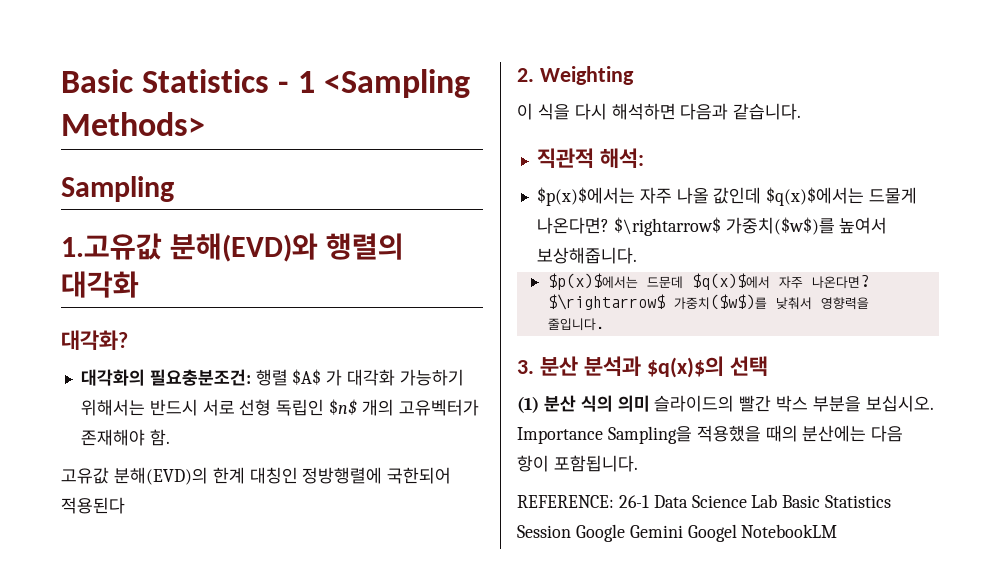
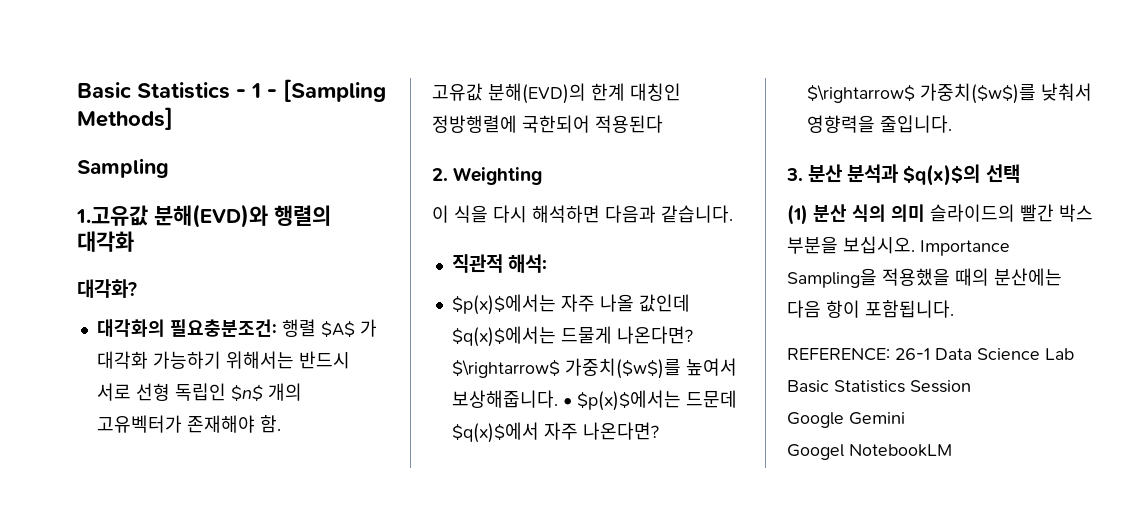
- Basic Statistics - 1 <Sampling Methods>
+ Basic Statistics - 1 - [Sampling Methods]
- $\rightarrow$ 가중치($w$)를 높여서 보상해줍니다.
- $p(x)$에서는 드문데 $q(x)$에서 자주 나온다면?
+ $\rightarrow$ 가중치($w$)를 높여서 보상해줍니다. • $p(x)$에서는 드문데 $q(x)$에서 자주 나온다면?
- REFERENCE: 26-1 Data Science Lab Basic Statistics Session Google Gemini Googel NotebookLM
+ REFERENCE: 26-1 Data Science Lab Basic Statistics Session
+ Google Gemini
+ Googel NotebookLM

